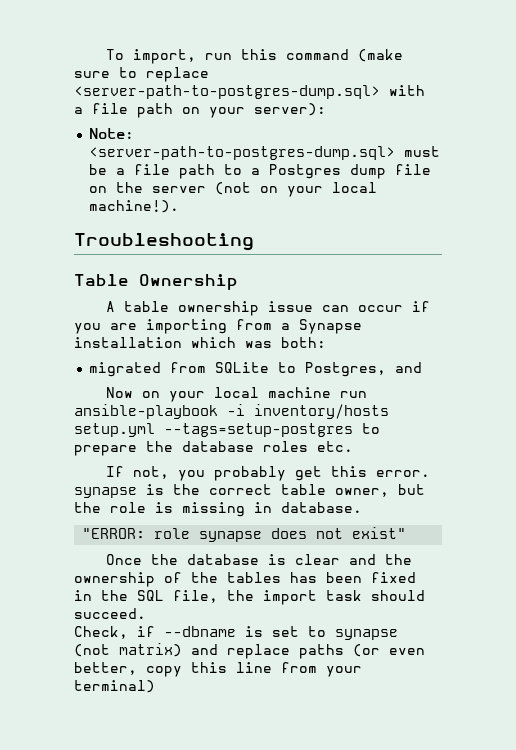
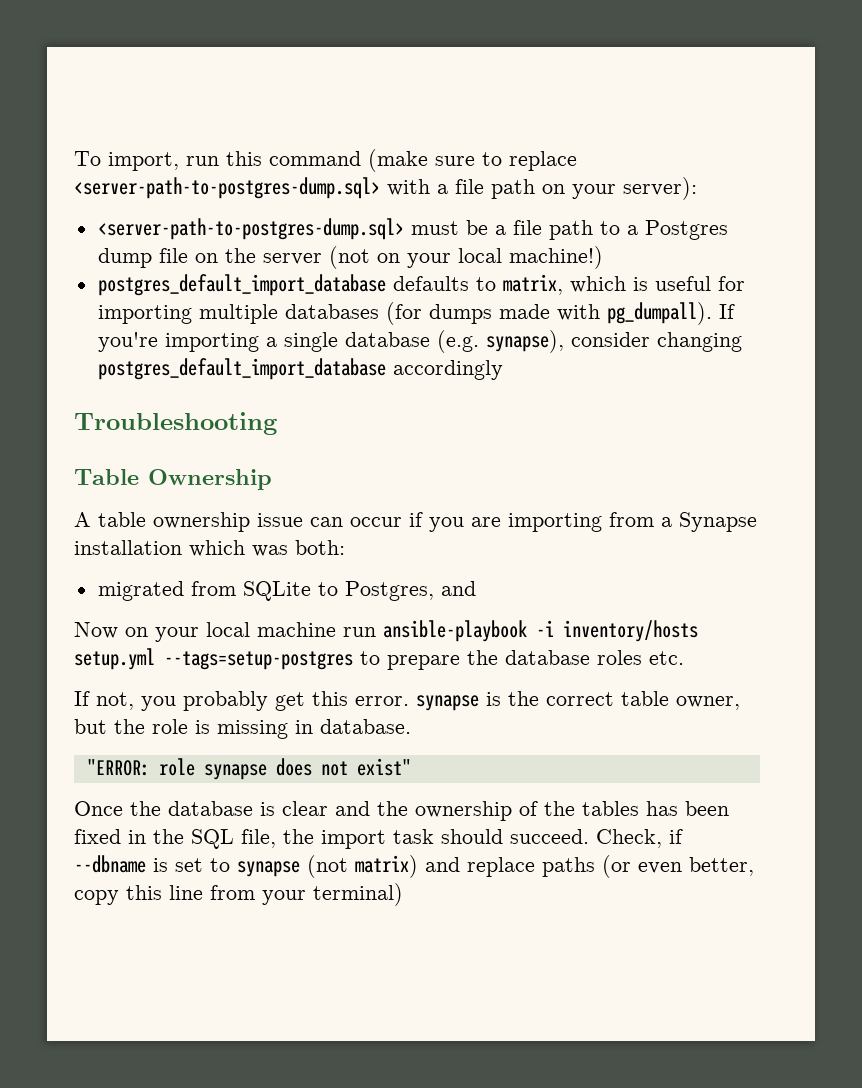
- Note: <server-path-to-postgres-dump.sql> must be a file path to a Postgres dump file on the server (not on your local machine!).
+ <server-path-to-postgres-dump.sql> must be a file path to a Postgres dump file on the server (not on your local machine!)
+ postgres_default_import_database defaults to matrix, which is useful for importing multiple databases (for dumps made with pg_dumpall). If you're importing a single database (e.g. synapse), consider changing postgres_default_import_database accordingly
- Once the database is clear and the ownership of the tables has been fixed in the SQL file, the import task should succeed.
- Check, if --dbname is set to synapse (not matrix) and replace paths (or even better, copy this line from your terminal)
+ Once the database is clear and the ownership of the tables has been fixed in the SQL file, the import task should succeed. Check, if --dbname is set to synapse (not matrix) and replace paths (or even better, copy this line from your terminal)

